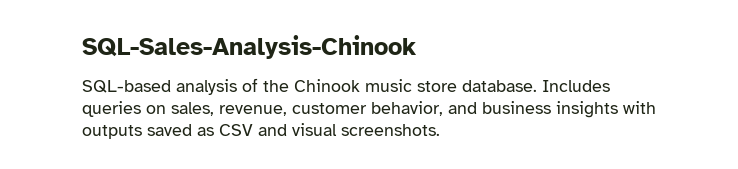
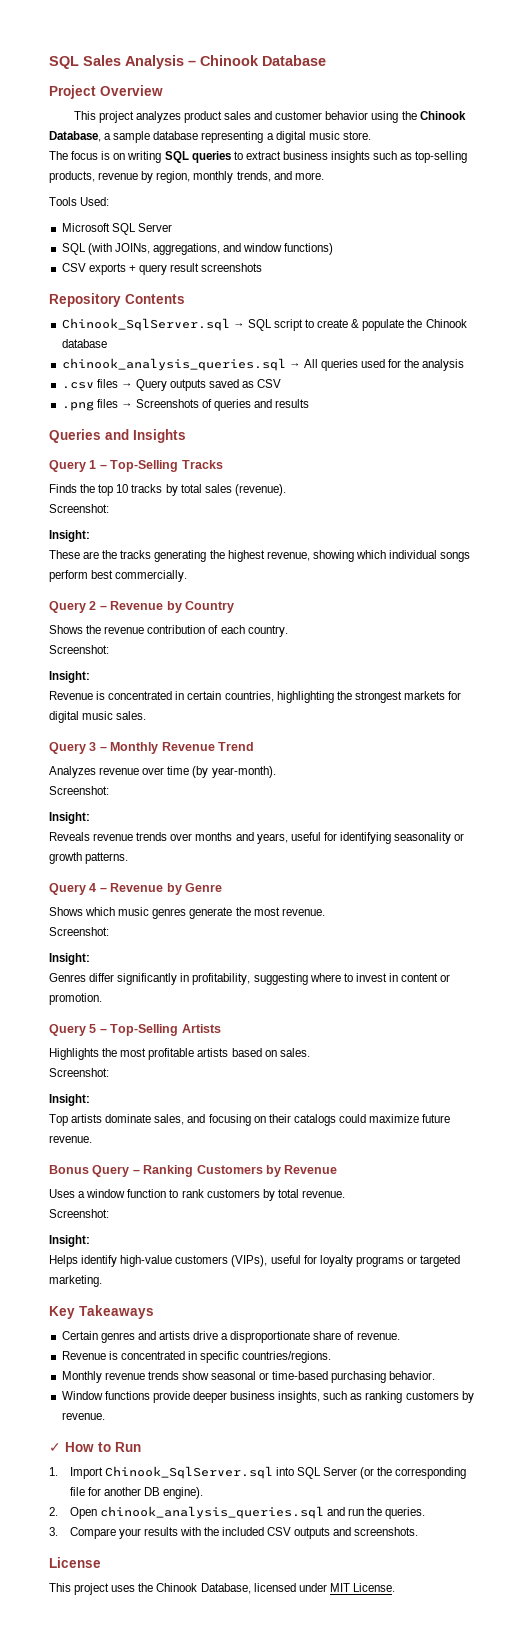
- SQL-Sales-Analysis-Chinook
- SQL-based analysis of the Chinook music store database. Includes queries on sales, revenue, customer behavior, and business insights with outputs saved as CSV and visual screenshots.
+ SQL Sales Analysis – Chinook Database
+ Project Overview
+ This project analyzes product sales and customer behavior using the Chinook Database, a sample database representing a digital music store.
+ The focus is on writing SQL queries to extract business insights such as top-selling products, revenue by region, monthly trends, and more.
+ Tools Used:
+ Microsoft SQL Server
+ SQL (with JOINs, aggregations, and window functions)
+ CSV exports + query result screenshots
+ Repository Contents
+ Chinook_SqlServer.sql → SQL script to create & populate the Chinook database
+ chinook_analysis_queries.sql → All queries used for the analysis
+ .csv files → Query outputs saved as CSV
+ .png files → Screenshots of queries and results
+ Queries and Insights
+ Query 1 – Top-Selling Tracks
+ Finds the top 10 tracks by total sales (revenue).
+ Screenshot:
+ Insight:
+ These are the tracks generating the highest revenue, showing which individual songs perform best commercially.
+ Query 2 – Revenue by Country
+ Shows the revenue contribution of each country.
+ Screenshot:
+ Insight:
+ Revenue is concentrated in certain countries, highlighting the strongest markets for digital music sales.
+ Query 3 – Monthly Revenue Trend
+ Analyzes revenue over time (by year-month).
+ Screenshot:
+ Insight:
+ Reveals revenue trends over months and years, useful for identifying seasonality or growth patterns.
+ Query 4 – Revenue by Genre
+ Shows which music genres generate the most revenue.
+ Screenshot:
+ Insight:
+ Genres differ significantly in profitability, suggesting where to invest in content or promotion.
+ Query 5 – Top-Selling Artists
+ Highlights the most profitable artists based on sales.
+ Screenshot:
+ Insight:
+ Top artists dominate sales, and focusing on their catalogs could maximize future revenue.
+ Bonus Query – Ranking Customers by Revenue
+ Uses a window function to rank customers by total revenue.
+ Screenshot:
+ Insight:
+ Helps identify high-value customers (VIPs), useful for loyalty programs or targeted marketing.
+ Key Takeaways
+ Certain genres and artists drive a disproportionate share of revenue.
+ Revenue is concentrated in specific countries/regions.
+ Monthly revenue trends show seasonal or time-based purchasing behavior.
+ Window functions provide deeper business insights, such as ranking customers by revenue.
+ ✓ How to Run
+ 1. Import Chinook_SqlServer.sql into SQL Server (or the corresponding file for another DB engine).
+ 2. Open chinook_analysis_queries.sql and run the queries.
+ 3. Compare your results with the included CSV outputs and screenshots.
+ License
+ This project uses the Chinook Database, licensed under MIT License.

